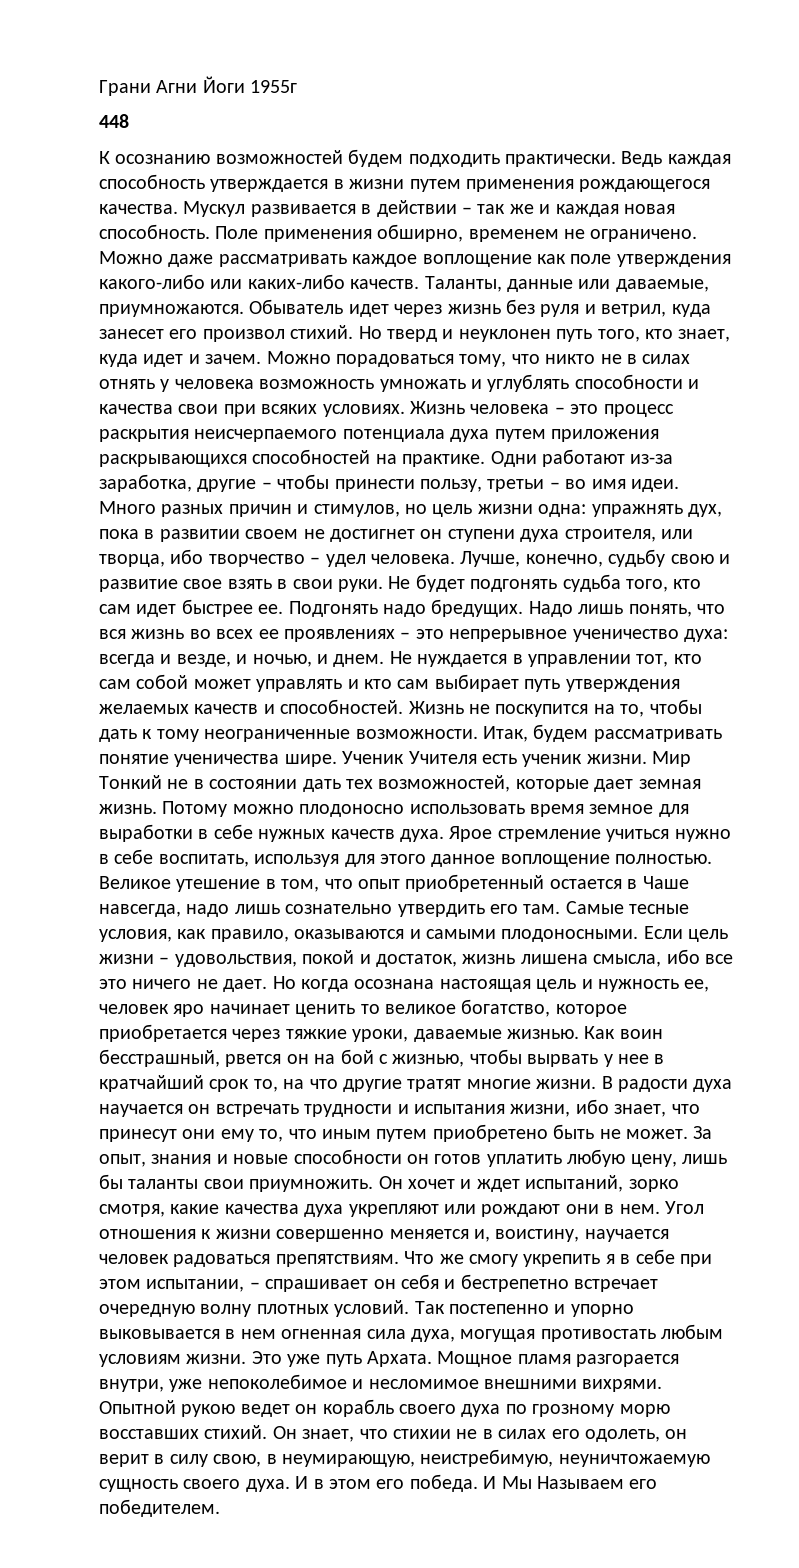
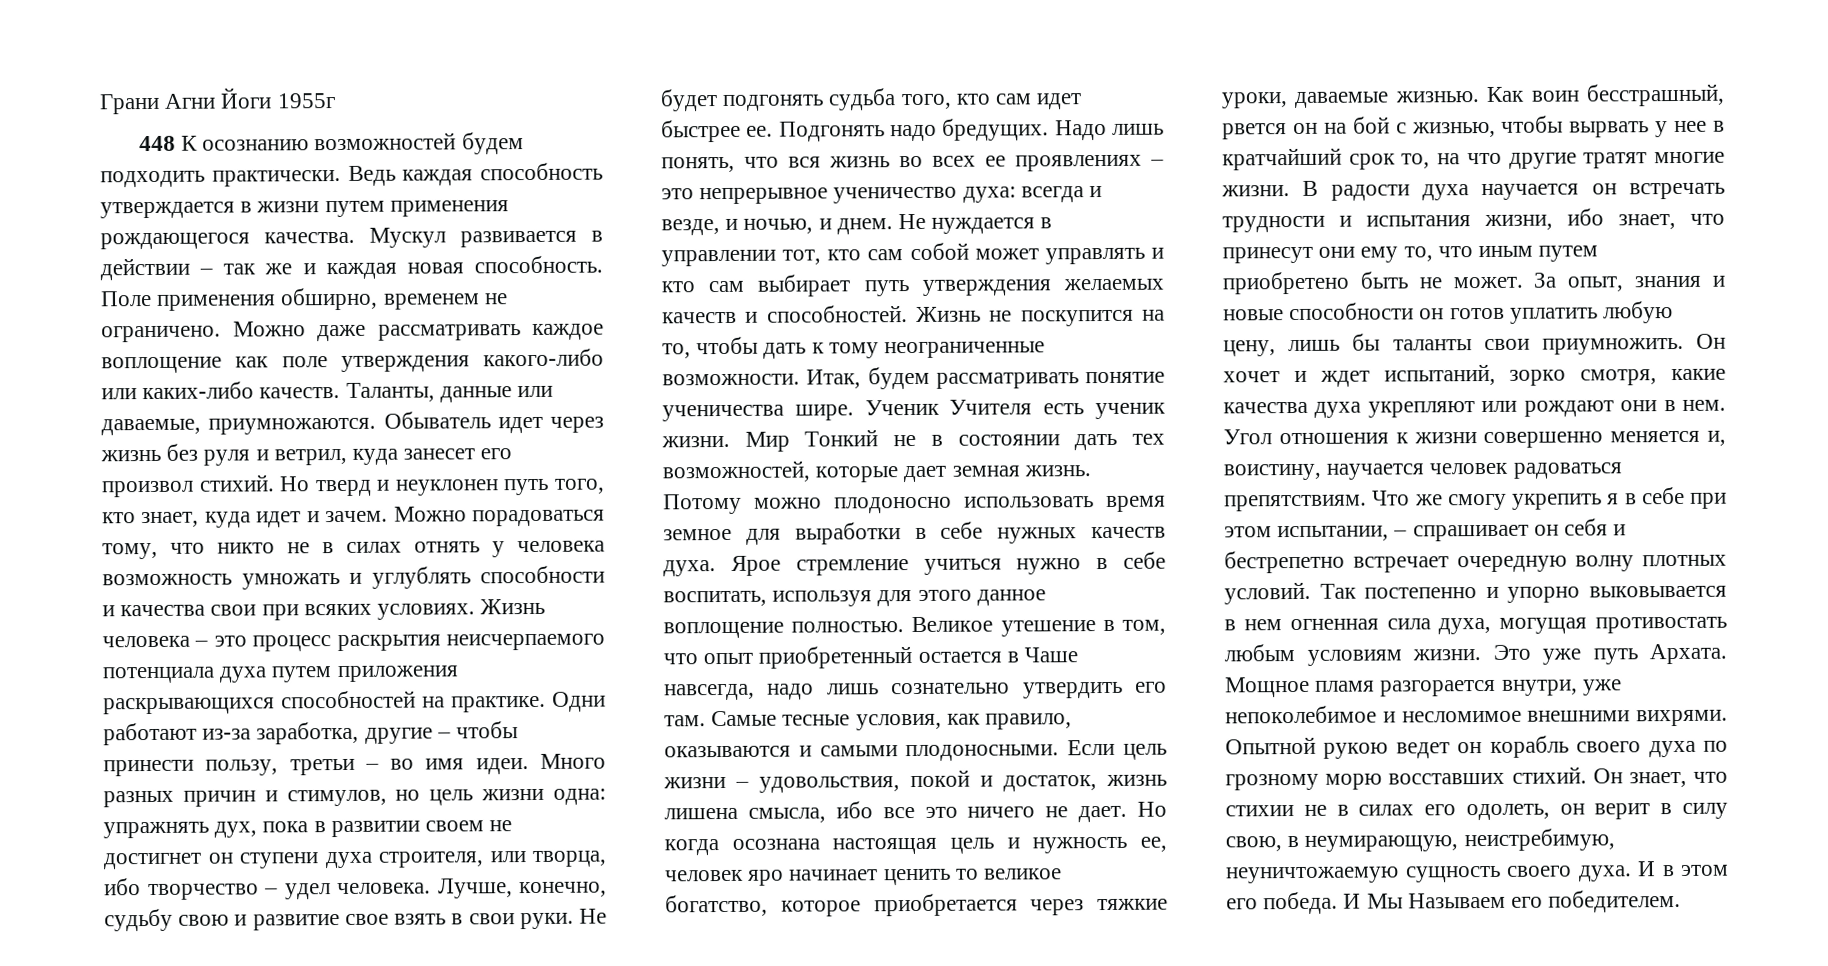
- 448
- К осознанию возможностей будем подходить практически.
+ 448 К осознанию возможностей будем подходить практически.

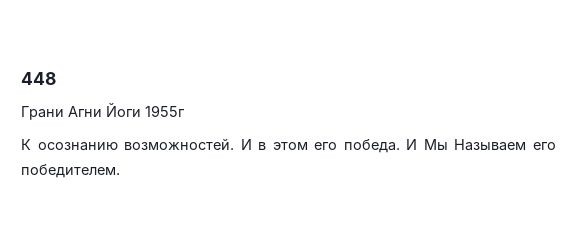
+ 448
- 448 К осознанию возможностей будем подходить практически. Ведь каждая способность утверждается в жизни путем применения рождающегося качества. Мускул развивается в действии – так же и каждая новая способность. Поле применения обширно, временем не ограничено. Можно даже рассматривать каждое воплощение как поле утверждения какого-либо или каких-либо качеств. Таланты, данные или даваемые, приумножаются. Обыватель идет через жизнь без руля и ветрил, куда занесет его произвол стихий. Но тверд и неуклонен путь того, кто знает, куда идет и зачем. Можно порадоваться тому, что никто не в силах отнять у человека возможность умножать и углублять способности и качества свои при всяких условиях. Жизнь человека – это процесс раскрытия неисчерпаемого потенциала духа путем приложения раскрывающихся способностей на практике. Одни работают из-за заработка, другие – чтобы принести пользу, третьи – во имя идеи. Много разных причин и стимулов, но цель жизни одна: упражнять дух, пока в развитии своем не достигнет он ступени духа строителя, или творца, ибо творчество – удел человека. Лучше, конечно, судьбу свою и развитие свое взять в свои руки. Не будет подгонять судьба того, кто сам идет быстрее ее. Подгонять надо бредущих. Надо лишь понять, что вся жизнь во всех ее проявлениях – это непрерывное ученичество духа: всегда и везде, и ночью, и днем. Не нуждается в управлении тот, кто сам собой может управлять и кто сам выбирает путь утверждения желаемых качеств и способностей. Жизнь не поскупится на то, чтобы дать к тому неограниченные возможности. Итак, будем рассматривать понятие ученичества шире. Ученик Учителя есть ученик жизни. Мир Тонкий не в состоянии дать тех возможностей, которые дает земная жизнь. Потому можно плодоносно использовать время земное для выработки в себе нужных качеств духа. Ярое стремление учиться нужно в себе воспитать, используя для этого данное воплощение полностью. Великое утешение в том, что опыт приобретенный остается в Чаше навсегда, надо лишь сознательно утвердить его там. Самые тесные условия, как правило, оказываются и самыми плодоносными. Если цель жизни – удовольствия, покой и достаток, жизнь лишена смысла, ибо все это ничего не дает. Но когда осознана настоящая цель и нужность ее, человек яро начинает ценить то великое богатство, которое приобретается через тяжкие уроки, даваемые жизнью. Как воин бесстрашный, рвется он на бой с жизнью, чтобы вырвать у нее в кратчайший срок то, на что другие тратят многие жизни. В радости духа научается он встречать трудности и испытания жизни, ибо знает, что принесут они ему то, что иным путем приобретено быть не может. За опыт, знания и новые способности он готов уплатить любую цену, лишь бы таланты свои приумножить. Он хочет и ждет испытаний, зорко смотря, какие качества духа укрепляют или рождают они в нем. Угол отношения к жизни совершенно меняется и, воистину, научается человек радоваться препятствиям. Что же смогу укрепить я в себе при этом испытании, – спрашивает он себя и бестрепетно встречает очередную волну плотных условий. Так постепенно и упорно выковывается в нем огненная сила духа, могущая противостать любым условиям жизни. Это уже путь Архата. Мощное пламя разгорается внутри, уже непоколебимое и несломимое внешними вихрями. Опытной рукою ведет он корабль своего духа по грозному морю восставших стихий. Он знает, что стихии не в силах его одолеть, он верит в силу свою, в неумирающую, неистребимую, неуничтожаемую сущность своего духа.
+ К осознанию возможностей.

